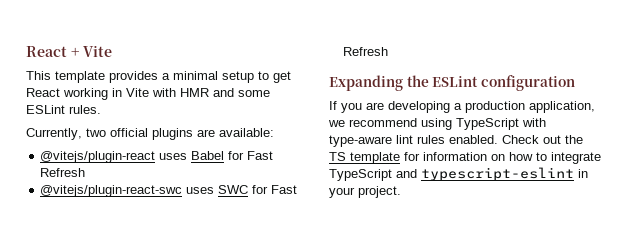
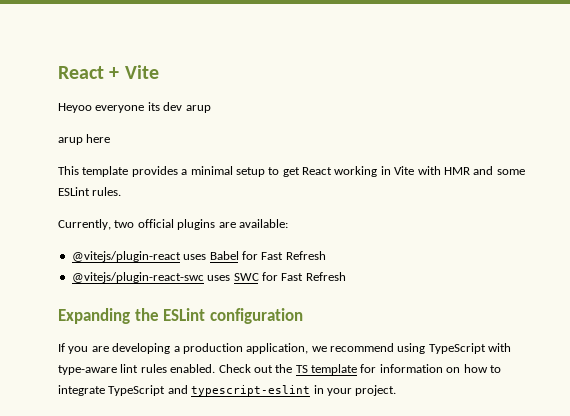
+ Heyoo everyone its dev arup
+ arup here

